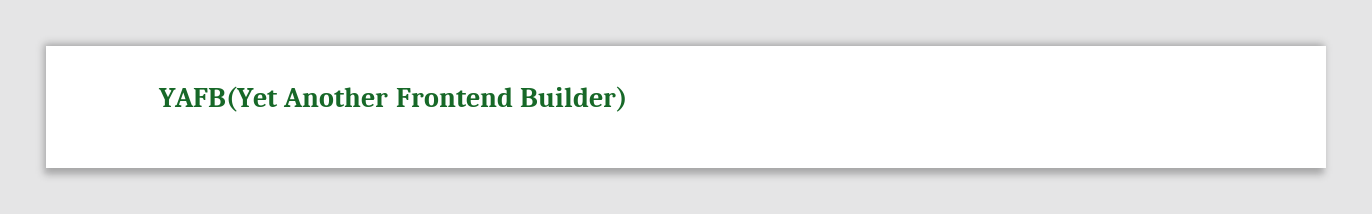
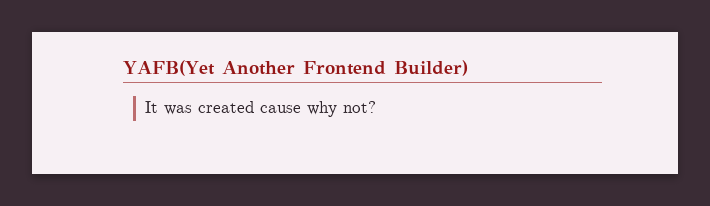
+ It was created cause why not?

